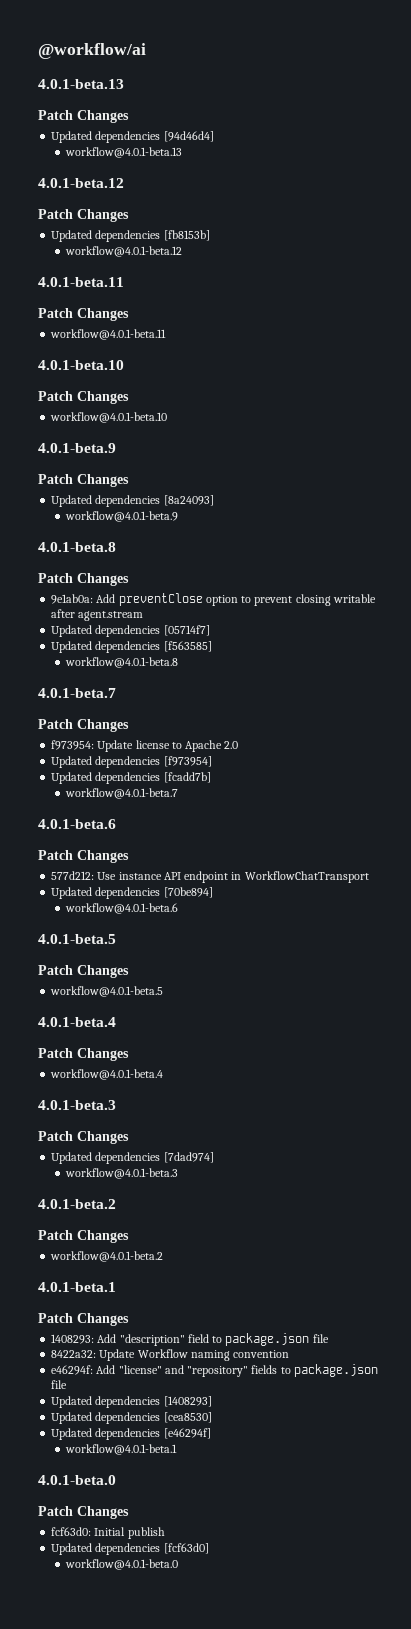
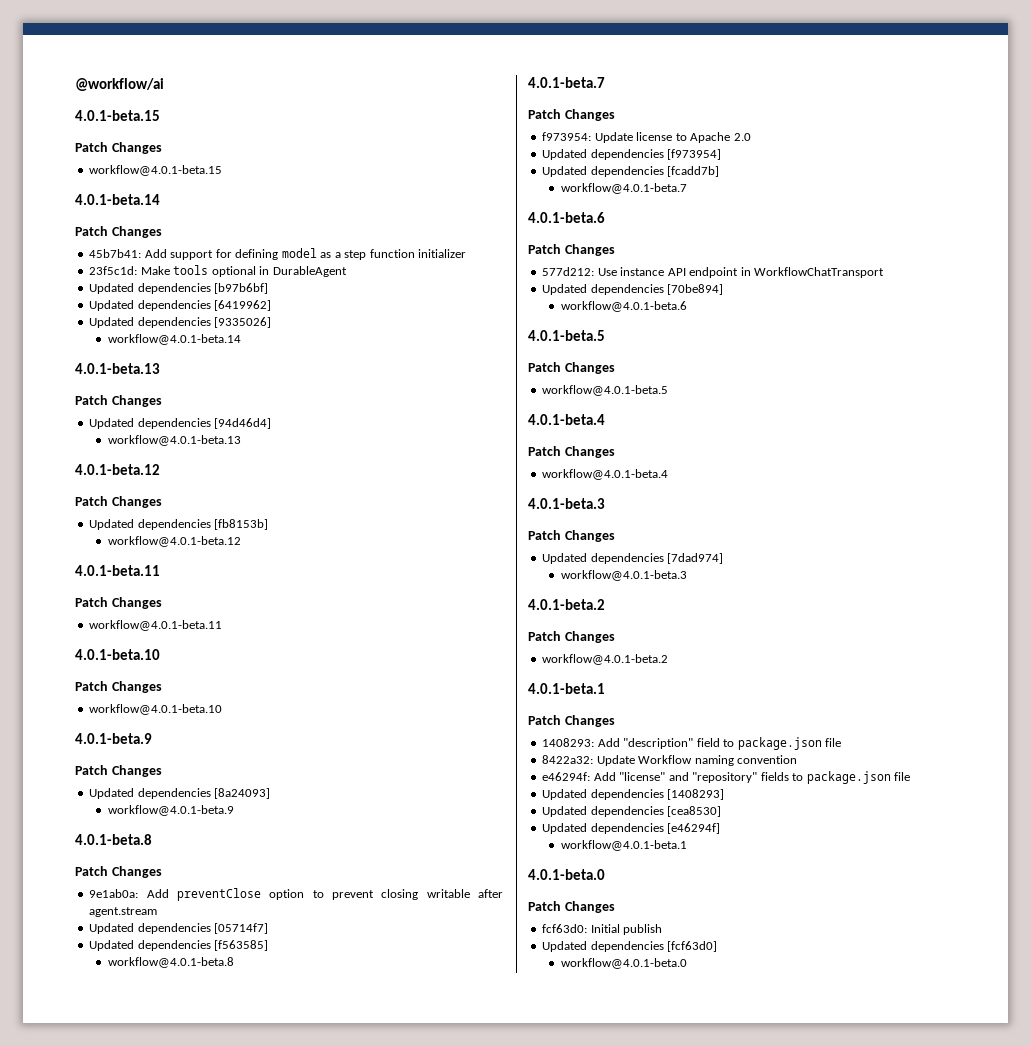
+ 4.0.1-beta.15
+ Patch Changes
+ workflow@4.0.1-beta.15
+ 4.0.1-beta.14
+ Patch Changes
+ 45b7b41: Add support for defining model as a step function initializer
+ 23f5c1d: Make tools optional in DurableAgent
+ Updated dependencies [b97b6bf]
+ Updated dependencies [6419962]
+ Updated dependencies [9335026]
+ workflow@4.0.1-beta.14

